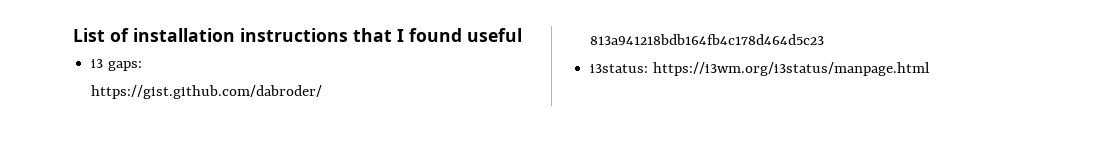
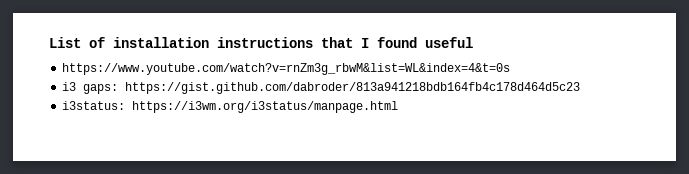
+ https://www.youtube.com/watch?v=rnZm3g_rbwM&list=WL&index=4&t=0s

